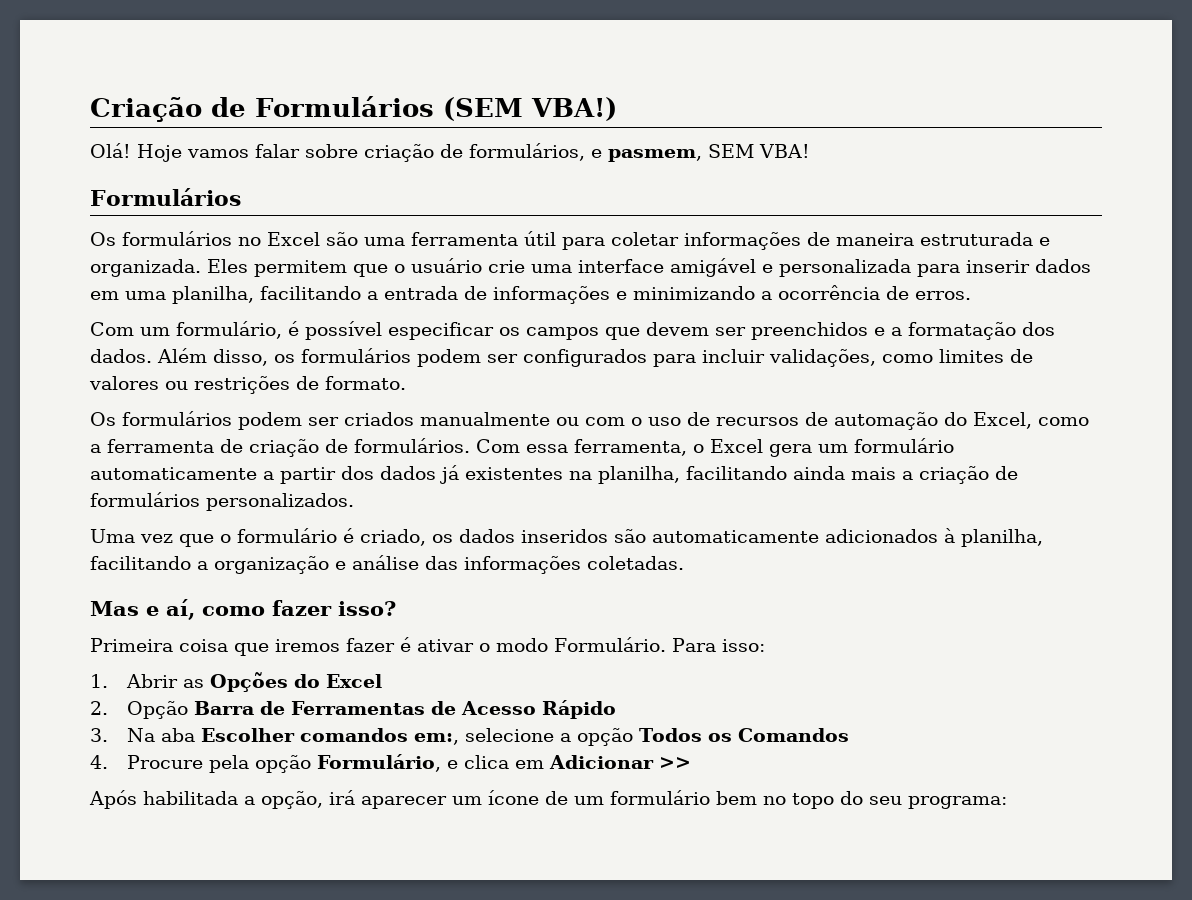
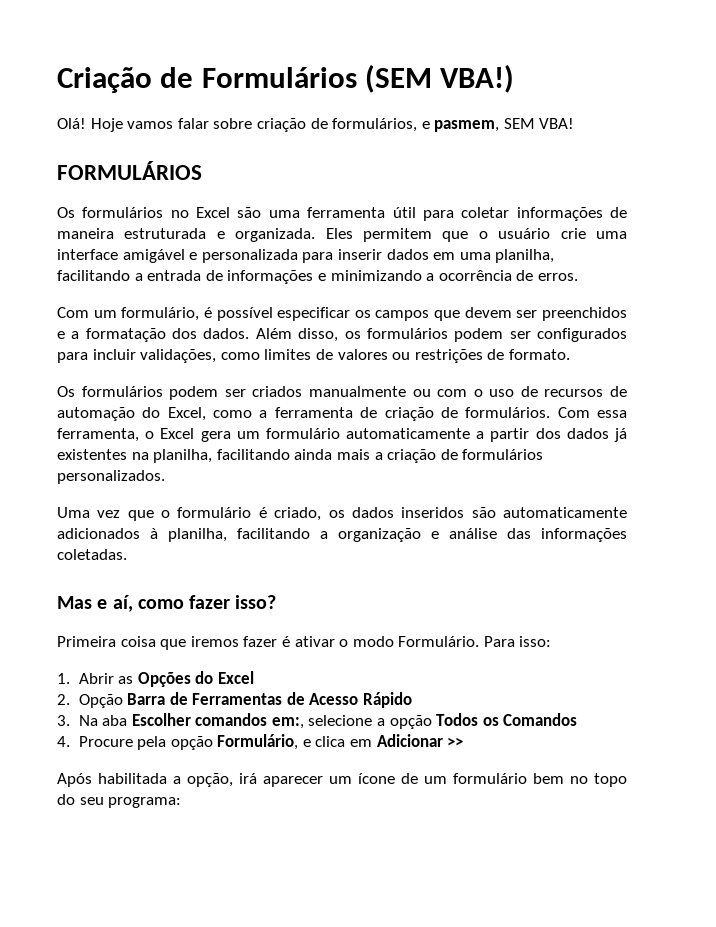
  Hoje vamos falar sobre criação de formulários, e pasmem, SEM VBA!
- Formulários
+ FORMULÁRIOS

